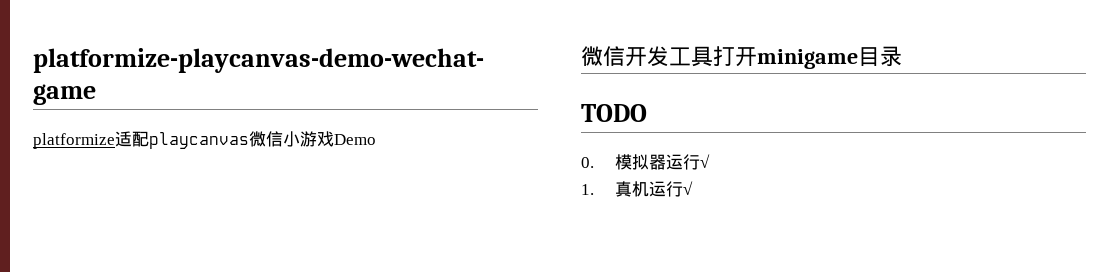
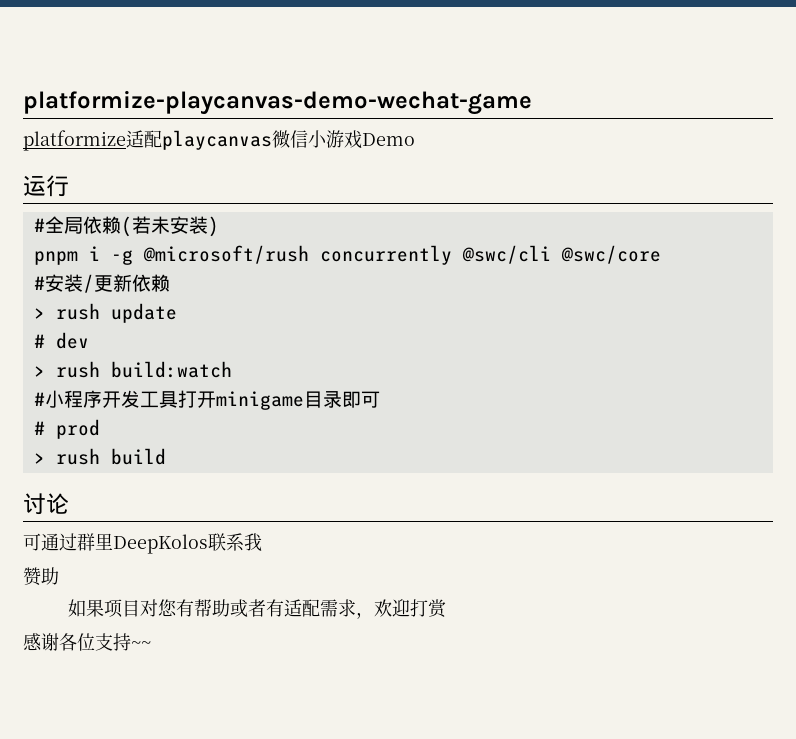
- 微信开发工具打开minigame目录
- TODO
- 0.模拟器运行√
- 1.真机运行√
+ 运行
+ #全局依赖(若未安装)
+ pnpm i -g @microsoft/rush concurrently @swc/cli @swc/core
+ #安装/更新依赖
+ > rush update
+ # dev
+ > rush build:watch
+ #小程序开发工具打开minigame目录即可
+ # prod
+ > rush build
+ 讨论
+ 可通过群里DeepKolos联系我
+ 赞助
+ 如果项目对您有帮助或者有适配需求，欢迎打赏
+ 感谢各位支持~~

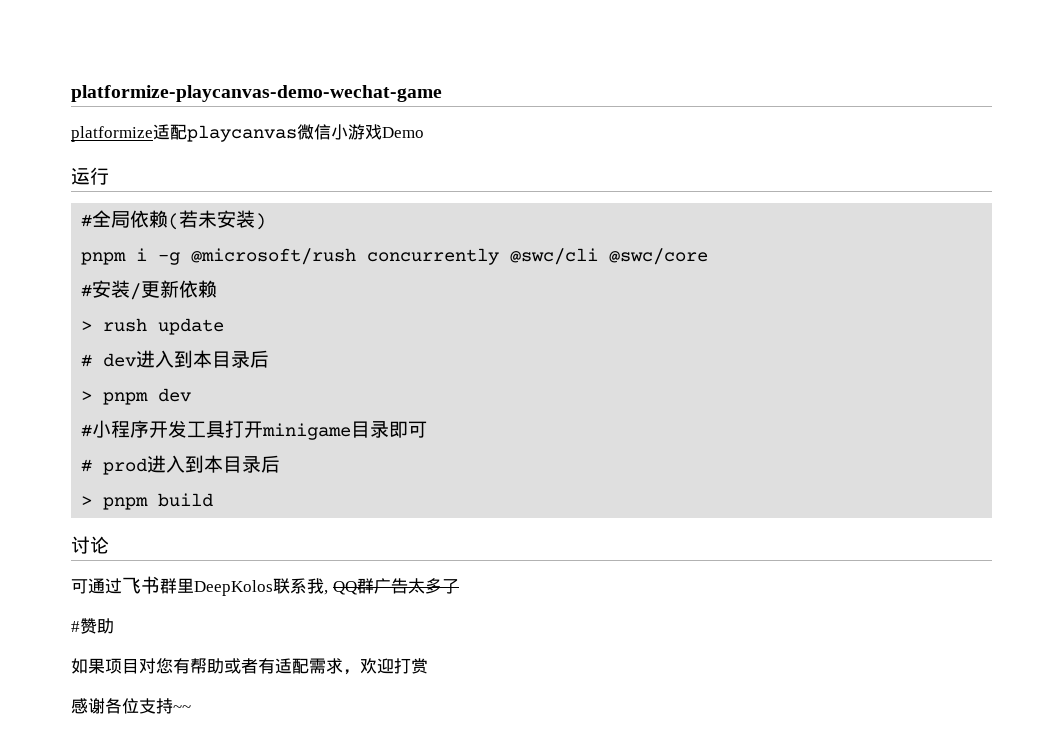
- # dev
- > rush build:watch
+ # dev进入到本目录后
+ > pnpm dev
- # prod
- > rush build
+ # prod进入到本目录后
+ > pnpm build
- 可通过群里DeepKolos联系我
- 赞助
+ 可通过飞书群里DeepKolos联系我, QQ群广告太多了
+ #赞助

